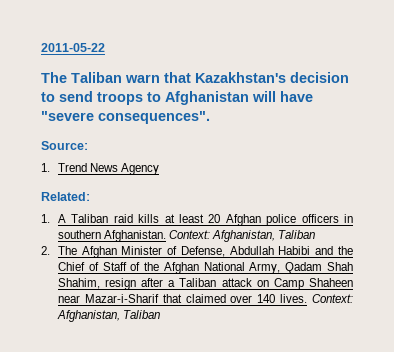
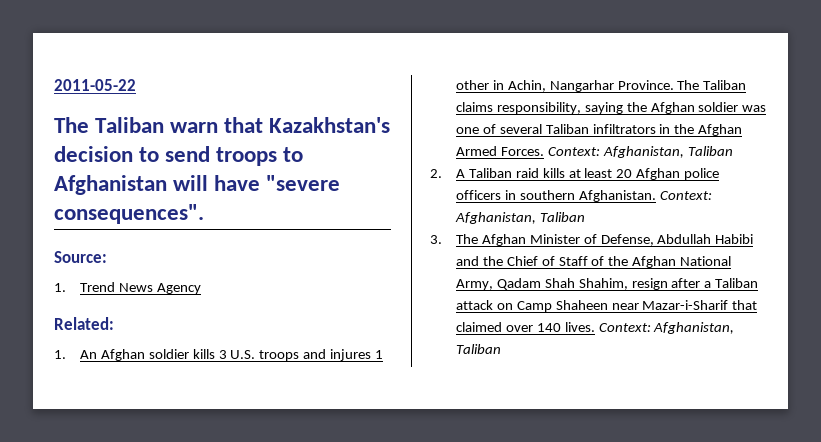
- 1. A Taliban raid kills at least 20 Afghan police officers in southern Afghanistan.
+ 1. An Afghan soldier kills 3 U.S. troops and injures 1 other in Achin, Nangarhar Province. The Taliban claims responsibility, saying the Afghan soldier was one of several Taliban infiltrators in the Afghan Armed Forces. Context: Afghanistan, Taliban
+ 2. A Taliban raid kills at least 20 Afghan police officers in southern Afghanistan.
- 2. The Afghan Minister of Defense, Abdullah Habibi and the Chief of Staff of the Afghan National Army, Qadam Shah Shahim, resign after a Taliban attack on Camp Shaheen near Mazar-i-Sharif that claimed over 140 lives.
+ 3. The Afghan Minister of Defense, Abdullah Habibi and the Chief of Staff of the Afghan National Army, Qadam Shah Shahim, resign after a Taliban attack on Camp Shaheen near Mazar-i-Sharif that claimed over 140 lives.

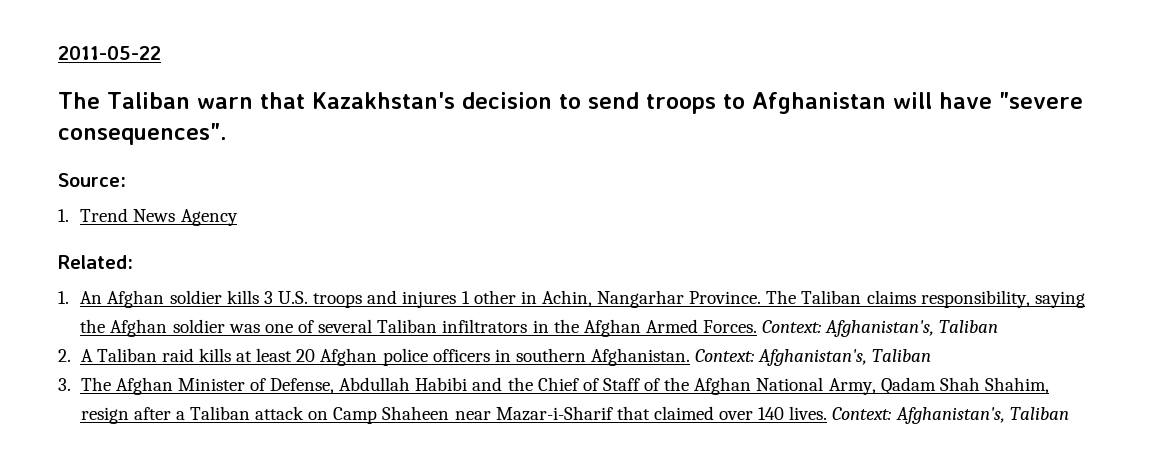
- The Taliban claims responsibility, saying the Afghan soldier was one of several Taliban infiltrators in the Afghan Armed Forces. Context: Afghanistan, Taliban
+ The Taliban claims responsibility, saying the Afghan soldier was one of several Taliban infiltrators in the Afghan Armed Forces. Context: Afghanistan's, Taliban
- 2. A Taliban raid kills at least 20 Afghan police officers in southern Afghanistan. Context: Afghanistan, Taliban
+ 2. A Taliban raid kills at least 20 Afghan police officers in southern Afghanistan. Context: Afghanistan's, Taliban
- 3. The Afghan Minister of Defense, Abdullah Habibi and the Chief of Staff of the Afghan National Army, Qadam Shah Shahim, resign after a Taliban attack on Camp Shaheen near Mazar-i-Sharif that claimed over 140 lives. Context: Afghanistan, Taliban
+ 3. The Afghan Minister of Defense, Abdullah Habibi and the Chief of Staff of the Afghan National Army, Qadam Shah Shahim, resign after a Taliban attack on Camp Shaheen near Mazar-i-Sharif that claimed over 140 lives. Context: Afghanistan's, Taliban

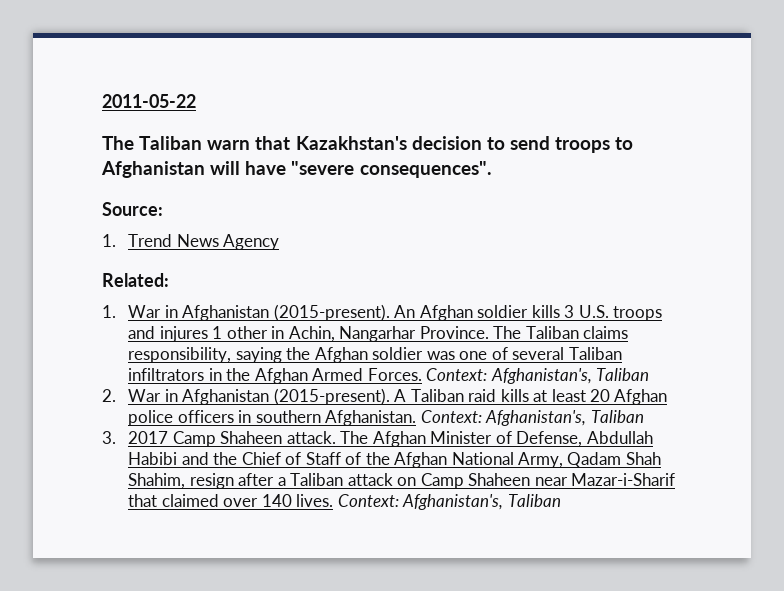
- 1. An Afghan soldier kills 3 U.S. troops and injures 1 other in Achin, Nangarhar Province.
+ 1. War in Afghanistan (2015-present). An Afghan soldier kills 3 U.S. troops and injures 1 other in Achin, Nangarhar Province.
- 2. A Taliban raid kills at least 20 Afghan police officers in southern Afghanistan.
+ 2. War in Afghanistan (2015-present). A Taliban raid kills at least 20 Afghan police officers in southern Afghanistan.
- 3. The Afghan Minister of Defense, Abdullah Habibi and the Chief of Staff of the Afghan National Army, Qadam Shah Shahim, resign after a Taliban attack on Camp Shaheen near Mazar-i-Sharif that claimed over 140 lives.
+ 3. 2017 Camp Shaheen attack. The Afghan Minister of Defense, Abdullah Habibi and the Chief of Staff of the Afghan National Army, Qadam Shah Shahim, resign after a Taliban attack on Camp Shaheen near Mazar-i-Sharif that claimed over 140 lives.

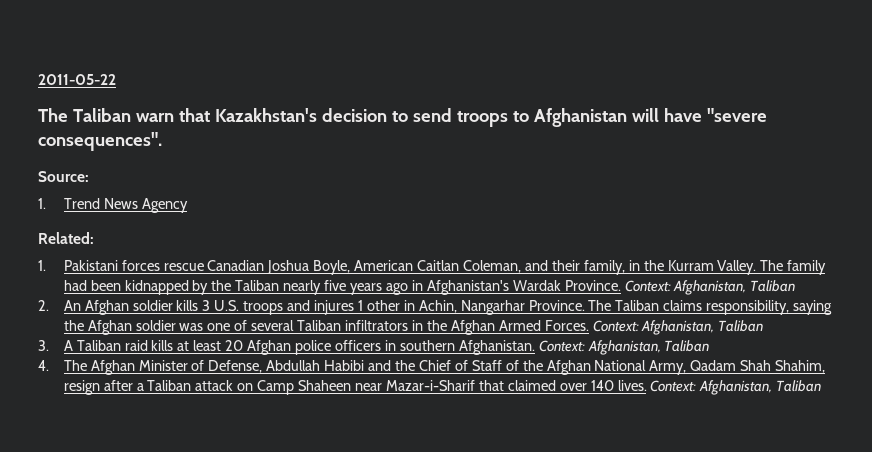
- 1. War in Afghanistan (2015-present). An Afghan soldier kills 3 U.S. troops and injures 1 other in Achin, Nangarhar Province.
+ 1. Pakistani forces rescue Canadian Joshua Boyle, American Caitlan Coleman, and their family, in the Kurram Valley. The family had been kidnapped by the Taliban nearly five years ago in Afghanistan's Wardak Province. Context: Afghanistan, Taliban
+ 2. An Afghan soldier kills 3 U.S. troops and injures 1 other in Achin, Nangarhar Province.
- The Taliban claims responsibility, saying the Afghan soldier was one of several Taliban infiltrators in the Afghan Armed Forces. Context: Afghanistan's, Taliban
- 2. War in Afghanistan (2015-present). A Taliban raid kills at least 20 Afghan police officers in southern Afghanistan. Context: Afghanistan's, Taliban
- 3. 2017 Camp Shaheen attack. The Afghan Minister of Defense, Abdullah Habibi and the Chief of Staff of the Afghan National Army, Qadam Shah Shahim, resign after a Taliban attack on Camp Shaheen near Mazar-i-Sharif that claimed over 140 lives. Context: Afghanistan's, Taliban
+ The Taliban claims responsibility, saying the Afghan soldier was one of several Taliban infiltrators in the Afghan Armed Forces. Context: Afghanistan, Taliban
+ 3. A Taliban raid kills at least 20 Afghan police officers in southern Afghanistan. Context: Afghanistan, Taliban
+ 4. The Afghan Minister of Defense, Abdullah Habibi and the Chief of Staff of the Afghan National Army, Qadam Shah Shahim, resign after a Taliban attack on Camp Shaheen near Mazar-i-Sharif that claimed over 140 lives. Context: Afghanistan, Taliban

